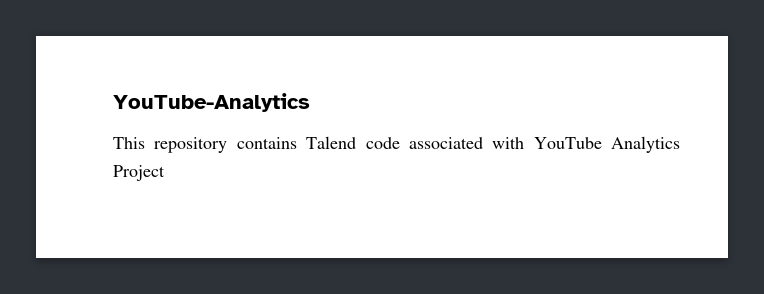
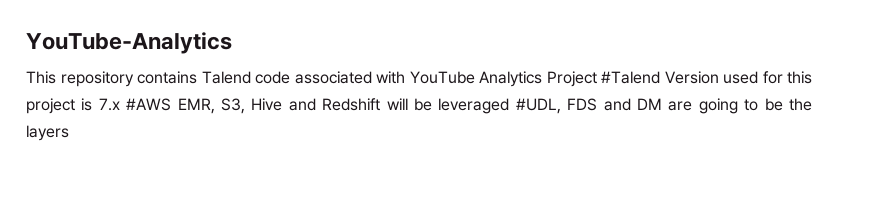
- This repository contains Talend code associated with YouTube Analytics Project
+ This repository contains Talend code associated with YouTube Analytics Project #Talend Version used for this project is 7.x #AWS EMR, S3, Hive and Redshift will be leveraged #UDL, FDS and DM are going to be the layers

